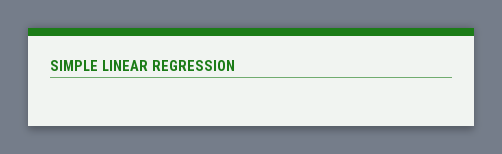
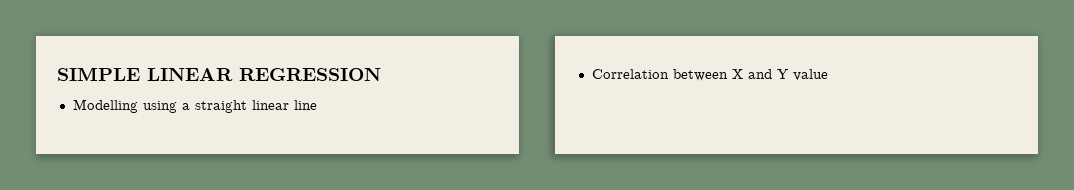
+ Modelling using a straight linear line
+ Correlation between X and Y value

